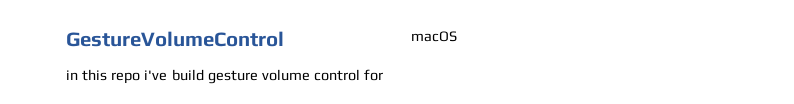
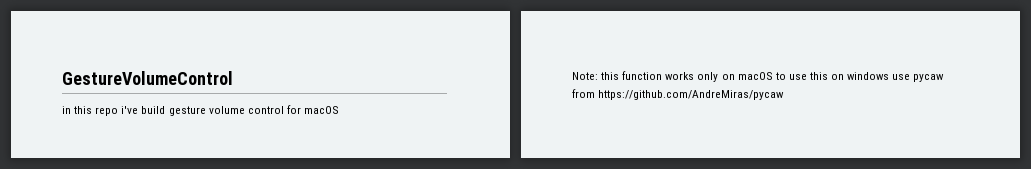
+ Note: this function works only on macOS to use this on windows use pycaw from https://github.com/AndreMiras/pycaw

